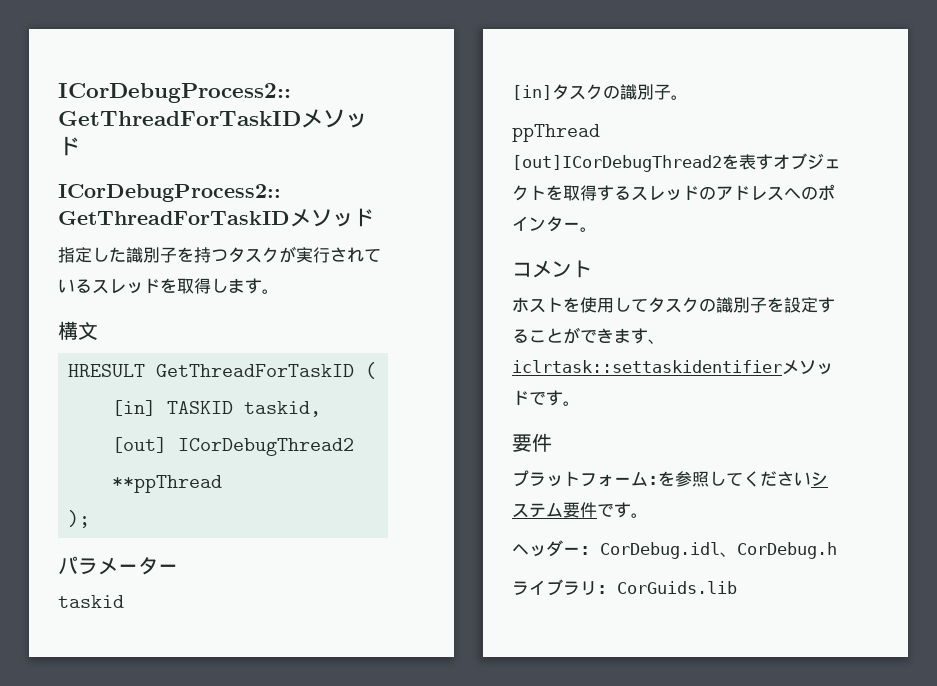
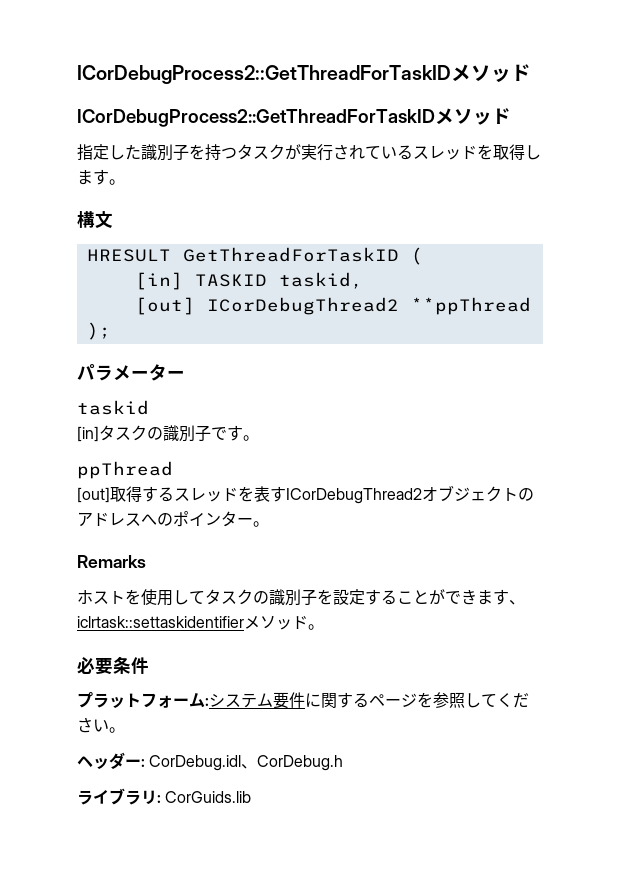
- [in]タスクの識別子。
+ [in]タスクの識別子です。
- [out]ICorDebugThread2を表すオブジェクトを取得するスレッドのアドレスへのポインター。
+ [out]取得するスレッドを表すICorDebugThread2オブジェクトのアドレスへのポインター。
- コメント
+ Remarks
- ホストを使用してタスクの識別子を設定することができます、iclrtask::settaskidentifierメソッドです。
- 要件
+ ホストを使用してタスクの識別子を設定することができます、iclrtask::settaskidentifierメソッド。
+ 必要条件
- プラットフォーム:を参照してくださいシステム要件です。
+ プラットフォーム:システム要件に関するページを参照してください。

